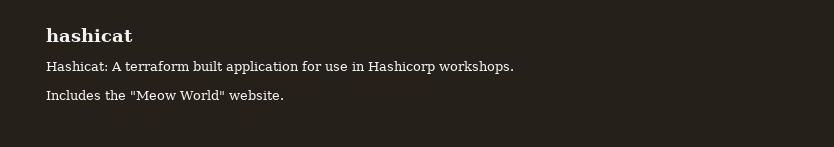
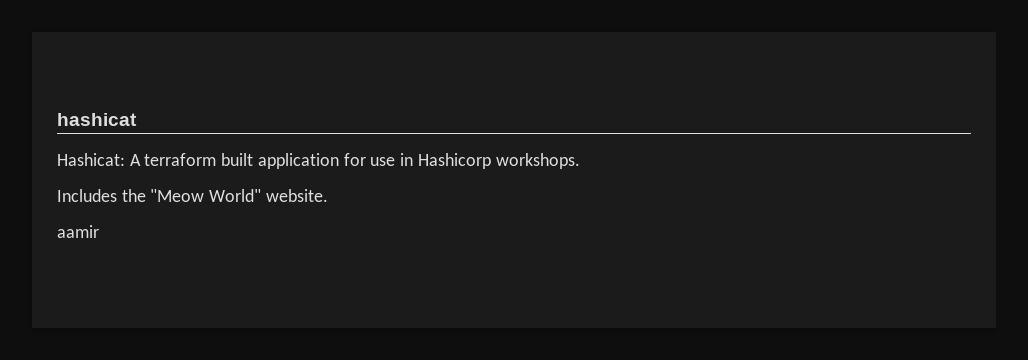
+ aamir

